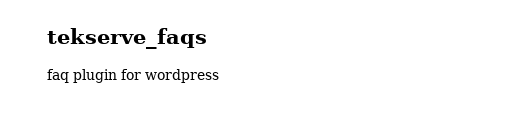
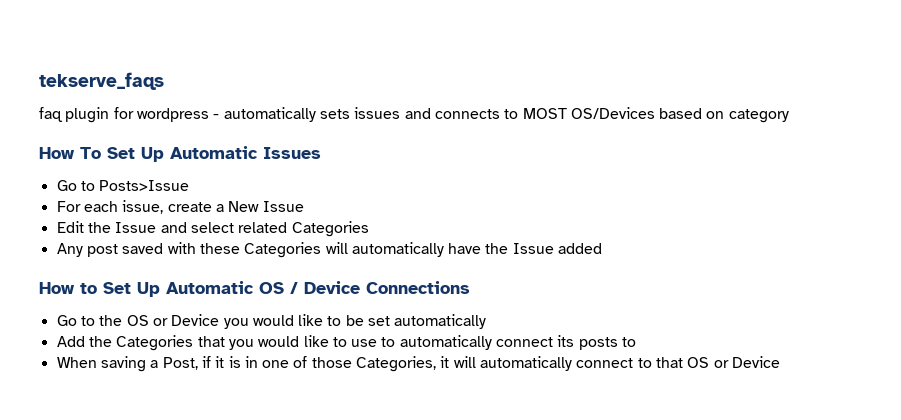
- faq plugin for wordpress
+ faq plugin for wordpress - automatically sets issues and connects to MOST OS/Devices based on category
+ How To Set Up Automatic Issues
+ Go to Posts>Issue
+ For each issue, create a New Issue
+ Edit the Issue and select related Categories
+ Any post saved with these Categories will automatically have the Issue added
+ How to Set Up Automatic OS / Device Connections
+ Go to the OS or Device you would like to be set automatically
+ Add the Categories that you would like to use to automatically connect its posts to
+ When saving a Post, if it is in one of those Categories, it will automatically connect to that OS or Device

